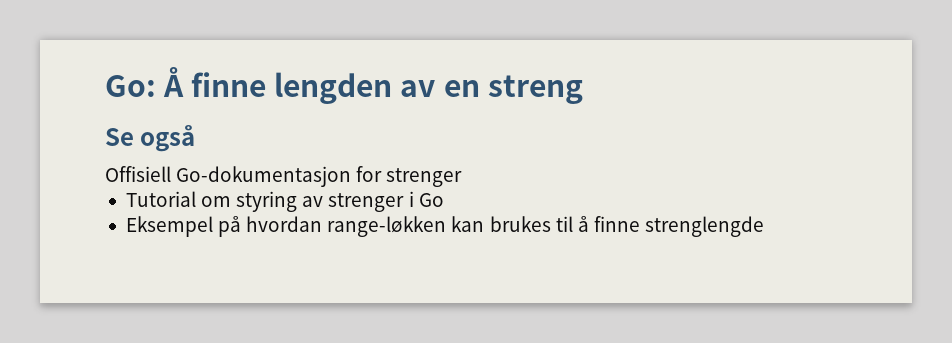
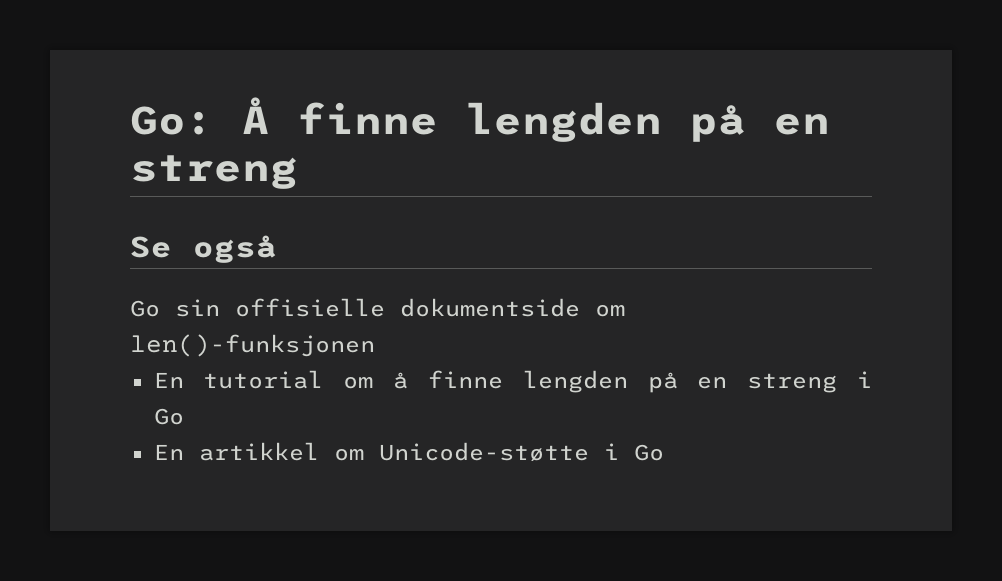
- Go: Å finne lengden av en streng
+ Go: Å finne lengden på en streng
- Offisiell Go-dokumentasjon for strenger
- Tutorial om styring av strenger i Go
- Eksempel på hvordan range-løkken kan brukes til å finne strenglengde
+ Go sin offisielle dokumentside om len()-funksjonen
+ En tutorial om å finne lengden på en streng i Go
+ En artikkel om Unicode-støtte i Go

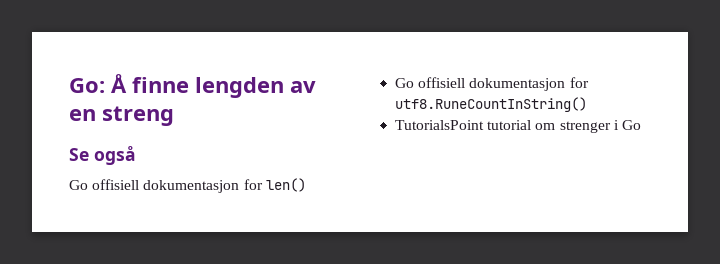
- Go: Å finne lengden på en streng
+ Go: Å finne lengden av en streng
- Go sin offisielle dokumentside om len()-funksjonen
- En tutorial om å finne lengden på en streng i Go
- En artikkel om Unicode-støtte i Go
+ Go offisiell dokumentasjon for len()
+ Go offisiell dokumentasjon for utf8.RuneCountInString()
+ TutorialsPoint tutorial om strenger i Go

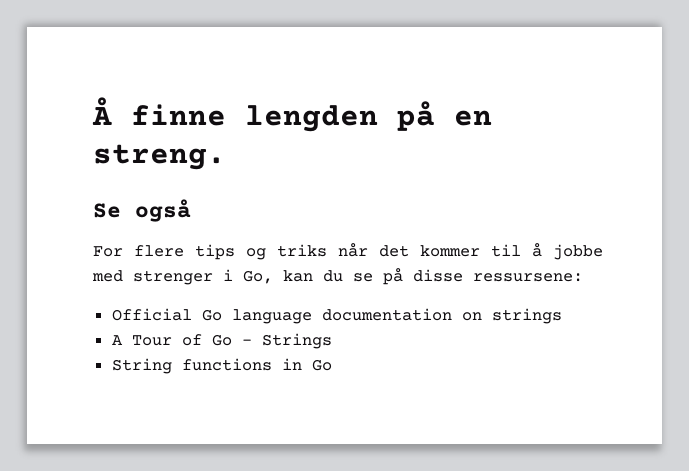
- Go: Å finne lengden av en streng
+ Å finne lengden på en streng.
- Go offisiell dokumentasjon for len()
- Go offisiell dokumentasjon for utf8.RuneCountInString()
- TutorialsPoint tutorial om strenger i Go
+ For flere tips og triks når det kommer til å jobbe med strenger i Go, kan du se på disse ressursene:
+ Official Go language documentation on strings
+ A Tour of Go - Strings
+ String functions in Go

